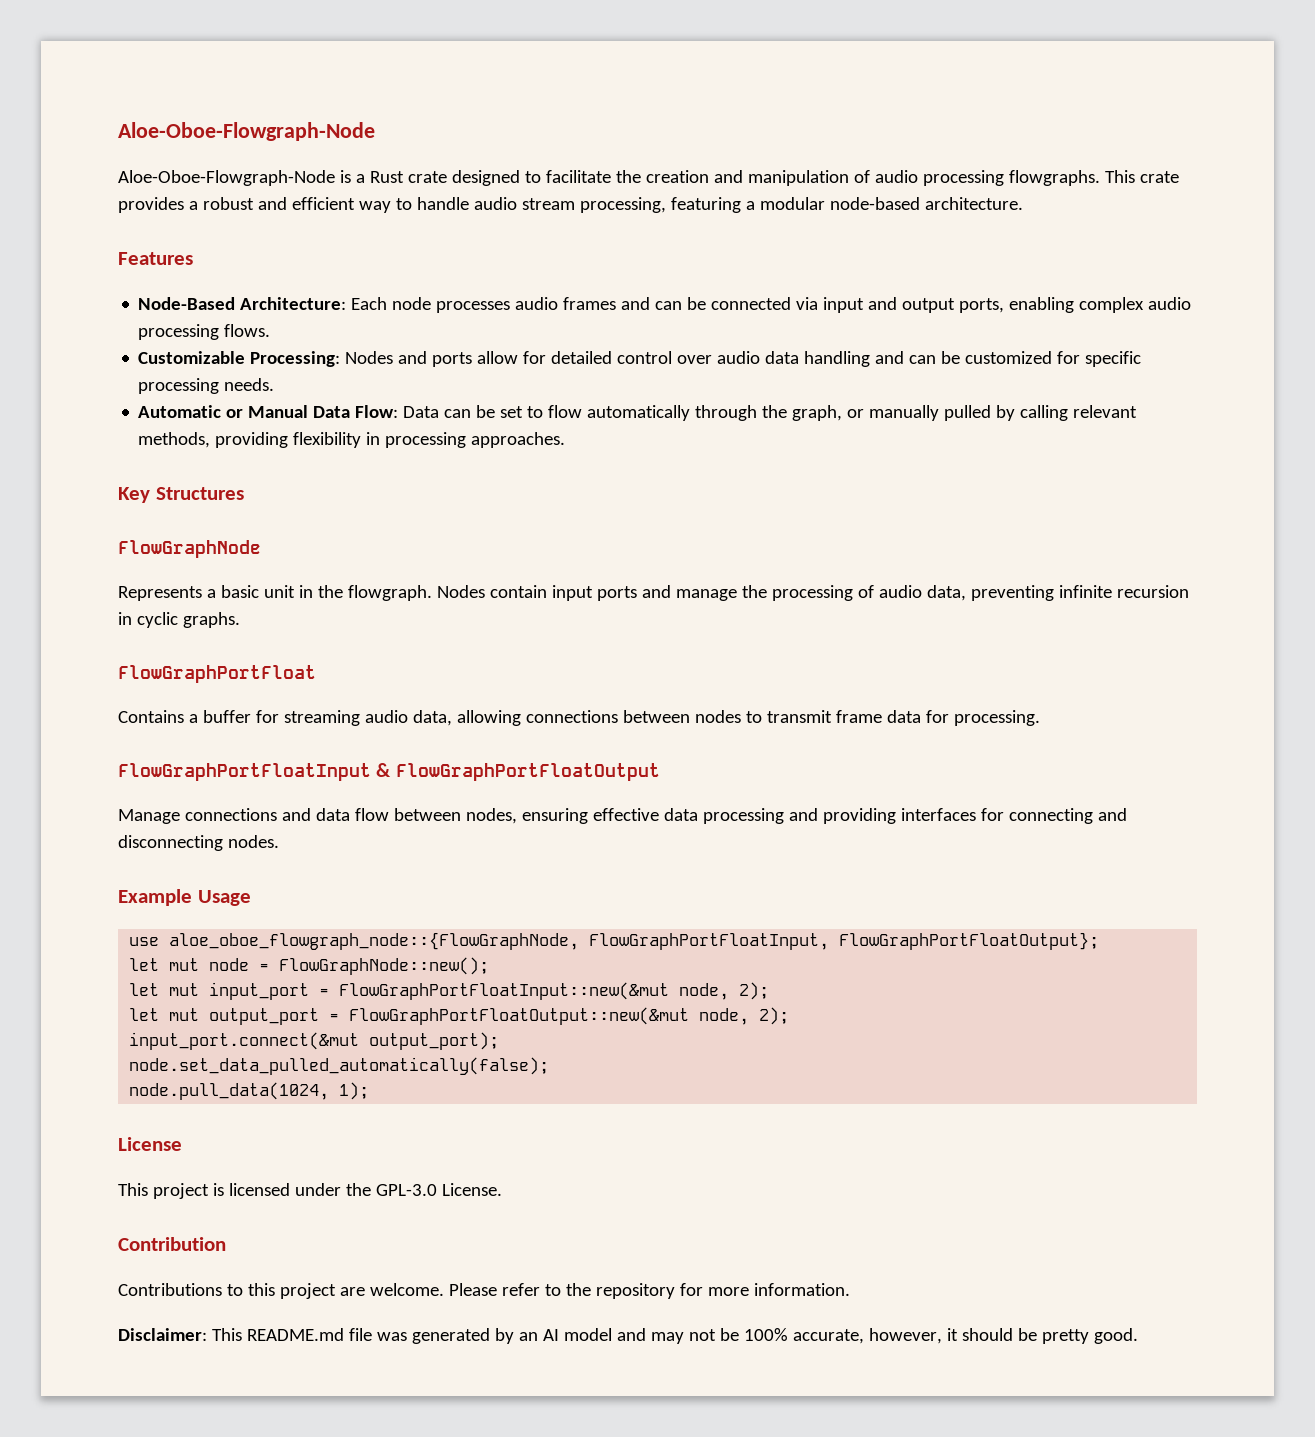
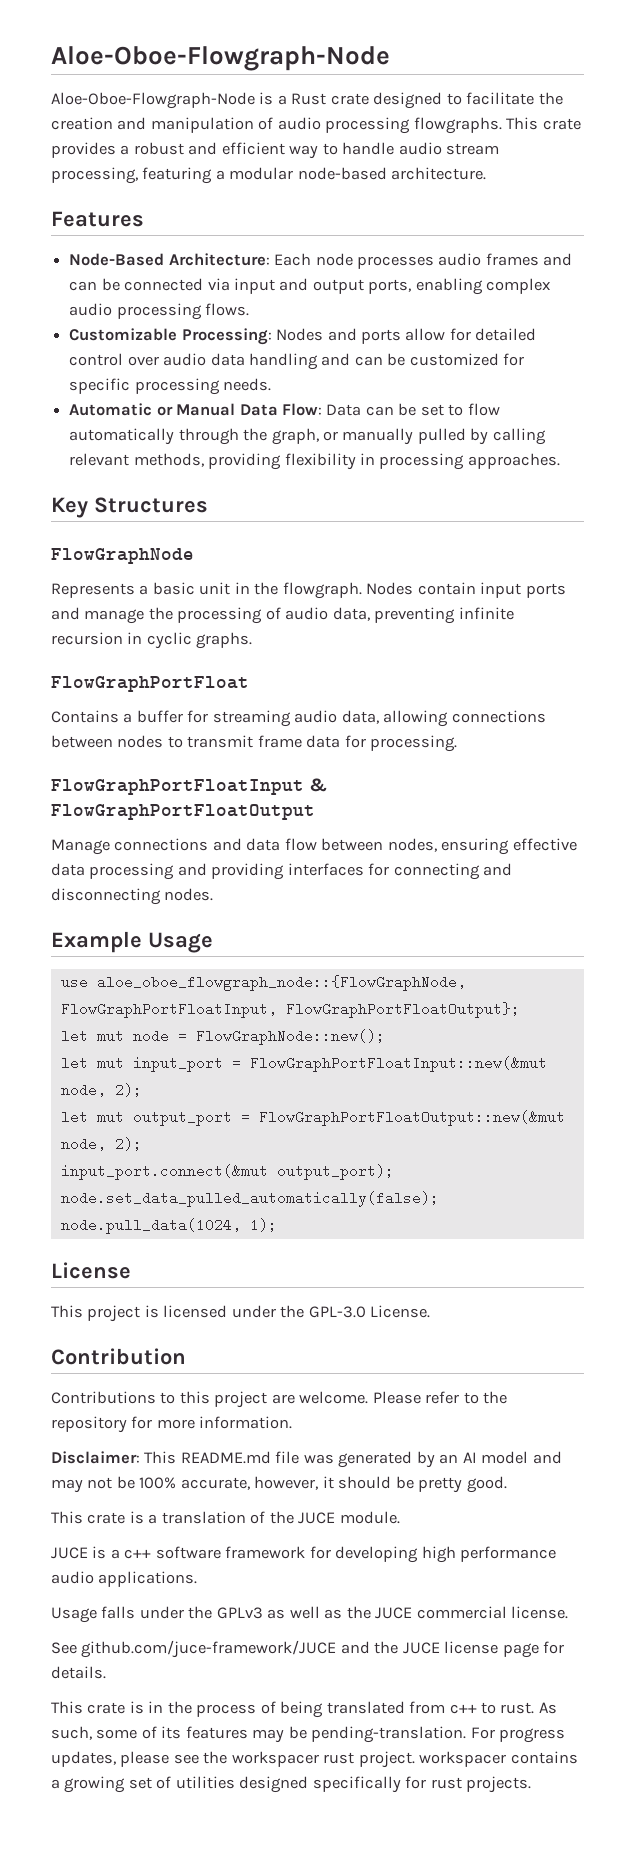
+ This crate is a translation of the JUCE module.
+ JUCE is a c++ software framework for developing high performance audio applications.
+ Usage falls under the GPLv3 as well as the JUCE commercial license.
+ See github.com/juce-framework/JUCE and the JUCE license page for details.
+ This crate is in the process of being translated from c++ to rust. As such, some of its features may be pending-translation. For progress updates, please see the workspacer rust project. workspacer contains a growing set of utilities designed specifically for rust projects.

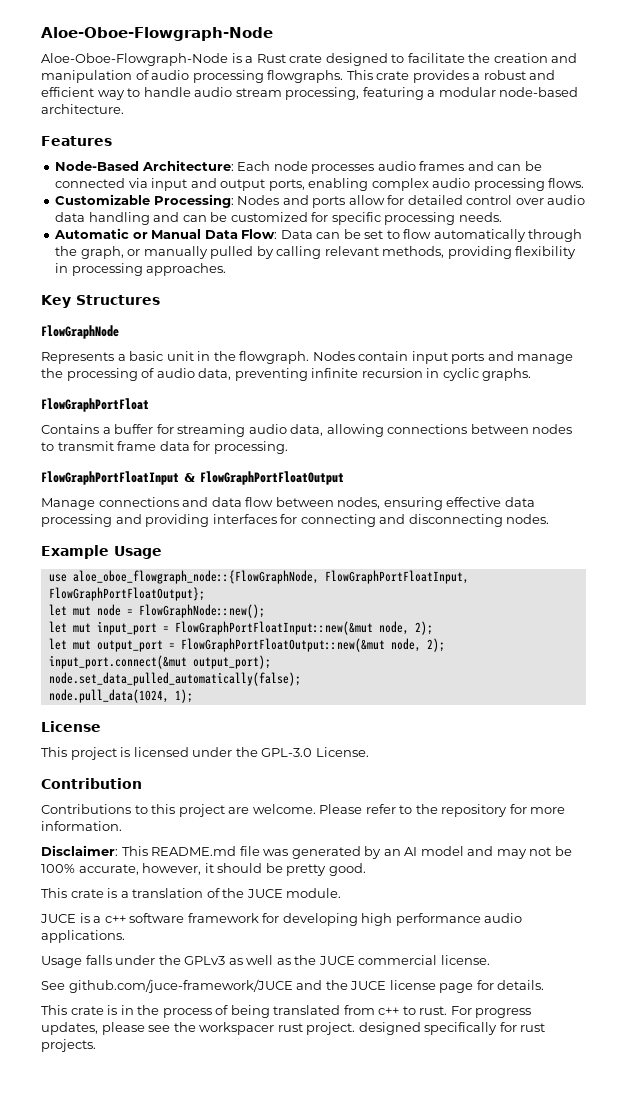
- As such, some of its features may be pending-translation.
- For progress updates, please see the workspacer rust project. workspacer contains a growing set of utilities designed specifically for rust projects.
+ For progress updates, please see the workspacer rust project. designed specifically for rust projects.

